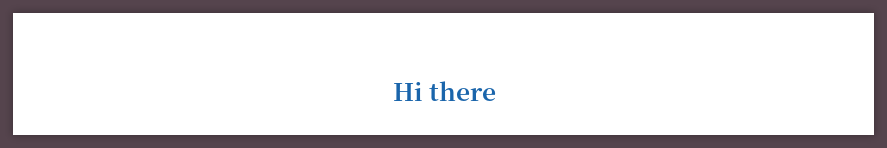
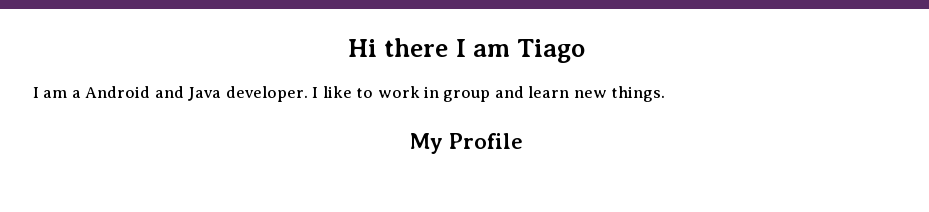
- Hi there
+ Hi there I am Tiago
+ I am a Android and Java developer. I like to work in group and learn new things.
+ My Profile

